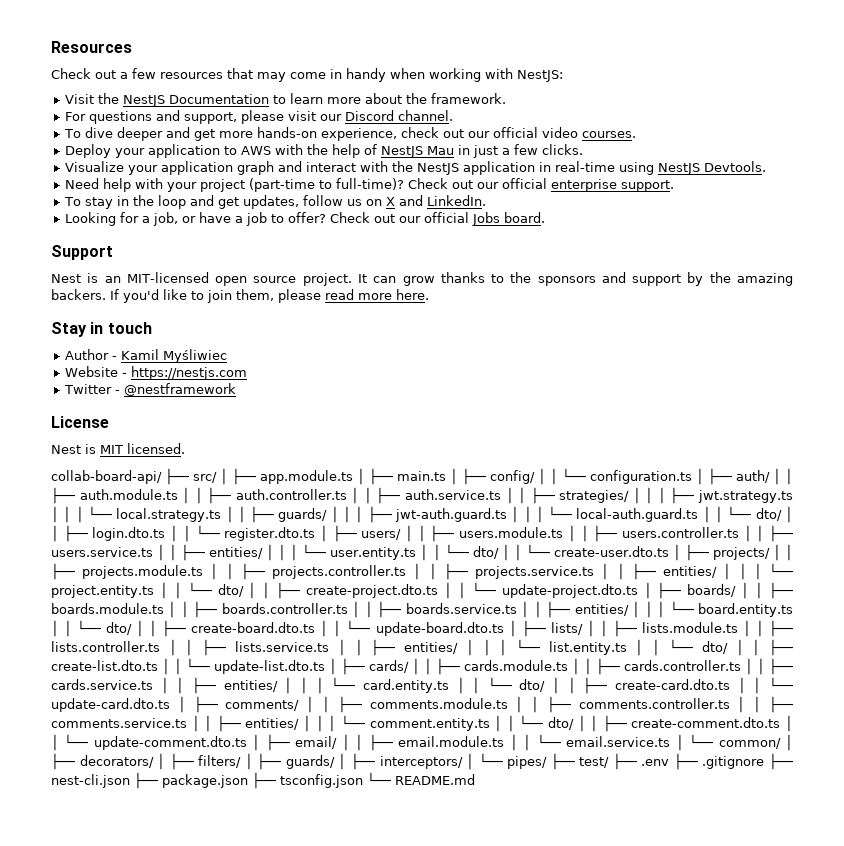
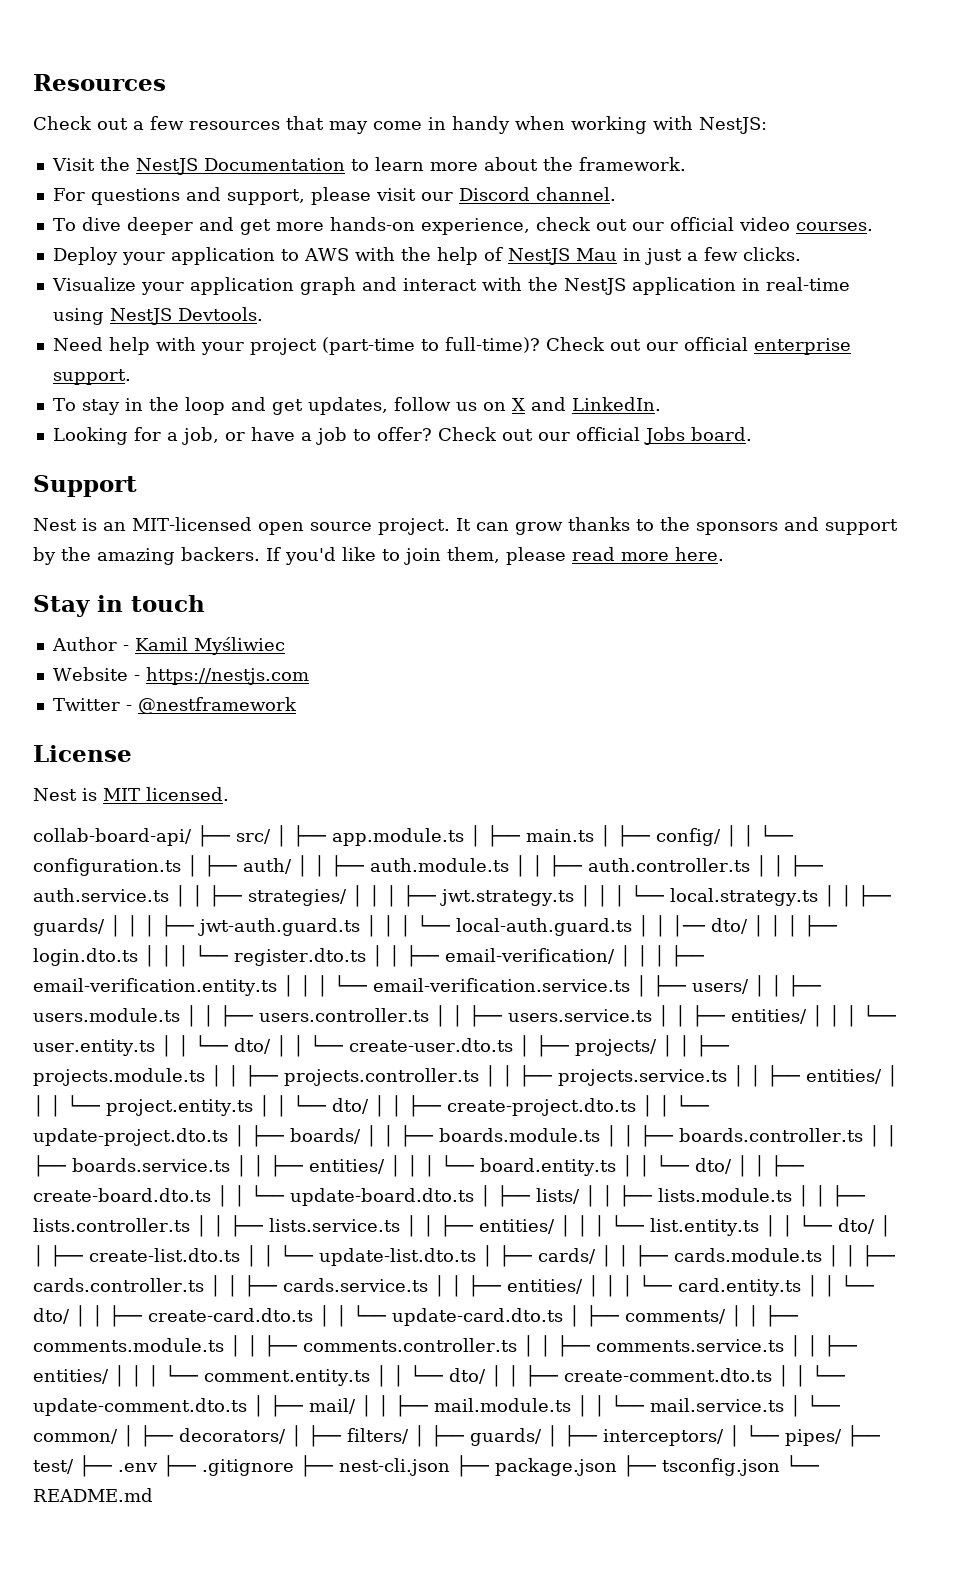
- collab-board-api/ ├── src/ │ ├── app.module.ts │ ├── main.ts │ ├── config/ │ │ └── configuration.ts │ ├── auth/ │ │ ├── auth.module.ts │ │ ├── auth.controller.ts │ │ ├── auth.service.ts │ │ ├── strategies/ │ │ │ ├── jwt.strategy.ts │ │ │ └── local.strategy.ts │ │ ├── guards/ │ │ │ ├── jwt-auth.guard.ts │ │ │ └── local-auth.guard.ts │ │ └── dto/ │ │ ├── login.dto.ts │ │ └── register.dto.ts │ ├── users/ │ │ ├── users.module.ts │ │ ├── users.controller.ts │ │ ├── users.service.ts │ │ ├── entities/ │ │ │ └── user.entity.ts │ │ └── dto/ │ │ └── create-user.dto.ts │ ├── projects/ │ │ ├── projects.module.ts │ │ ├── projects.controller.ts │ │ ├── projects.service.ts │ │ ├── entities/ │ │ │ └── project.entity.ts │ │ └── dto/ │ │ ├── create-project.dto.ts │ │ └── update-project.dto.ts │ ├── boards/ │ │ ├── boards.module.ts │ │ ├── boards.controller.ts │ │ ├── boards.service.ts │ │ ├── entities/ │ │ │ └── board.entity.ts │ │ └── dto/ │ │ ├── create-board.dto.ts │ │ └── update-board.dto.ts │ ├── lists/ │ │ ├── lists.module.ts │ │ ├── lists.controller.ts │ │ ├── lists.service.ts │ │ ├── entities/ │ │ │ └── list.entity.ts │ │ └── dto/ │ │ ├── create-list.dto.ts │ │ └── update-list.dto.ts │ ├── cards/ │ │ ├── cards.module.ts │ │ ├── cards.controller.ts │ │ ├── cards.service.ts │ │ ├── entities/ │ │ │ └── card.entity.ts │ │ └── dto/ │ │ ├── create-card.dto.ts │ │ └── update-card.dto.ts │ ├── comments/ │ │ ├── comments.module.ts │ │ ├── comments.controller.ts │ │ ├── comments.service.ts │ │ ├── entities/ │ │ │ └── comment.entity.ts │ │ └── dto/ │ │ ├── create-comment.dto.ts │ │ └── update-comment.dto.ts │ ├── email/ │ │ ├── email.module.ts │ │ └── email.service.ts │ └── common/ │ ├── decorators/ │ ├── filters/ │ ├── guards/ │ ├── interceptors/ │ └── pipes/ ├── test/ ├── .env ├── .gitignore ├── nest-cli.json ├── package.json ├── tsconfig.json └── README.md
+ collab-board-api/ ├── src/ │ ├── app.module.ts │ ├── main.ts │ ├── config/ │ │ └── configuration.ts │ ├── auth/ │ │ ├── auth.module.ts │ │ ├── auth.controller.ts │ │ ├── auth.service.ts │ │ ├── strategies/ │ │ │ ├── jwt.strategy.ts │ │ │ └── local.strategy.ts │ │ ├── guards/ │ │ │ ├── jwt-auth.guard.ts │ │ │ └── local-auth.guard.ts │ │ │── dto/ │ │ │ ├── login.dto.ts │ │ │ └── register.dto.ts │ │ ├── email-verification/ │ │ │ ├── email-verification.entity.ts │ │ │ └── email-verification.service.ts │ ├── users/ │ │ ├── users.module.ts │ │ ├── users.controller.ts │ │ ├── users.service.ts │ │ ├── entities/ │ │ │ └── user.entity.ts │ │ └── dto/ │ │ └── create-user.dto.ts │ ├── projects/ │ │ ├── projects.module.ts │ │ ├── projects.controller.ts │ │ ├── projects.service.ts │ │ ├── entities/ │ │ │ └── project.entity.ts │ │ └── dto/ │ │ ├── create-project.dto.ts │ │ └── update-project.dto.ts │ ├── boards/ │ │ ├── boards.module.ts │ │ ├── boards.controller.ts │ │ ├── boards.service.ts │ │ ├── entities/ │ │ │ └── board.entity.ts │ │ └── dto/ │ │ ├── create-board.dto.ts │ │ └── update-board.dto.ts │ ├── lists/ │ │ ├── lists.module.ts │ │ ├── lists.controller.ts │ │ ├── lists.service.ts │ │ ├── entities/ │ │ │ └── list.entity.ts │ │ └── dto/ │ │ ├── create-list.dto.ts │ │ └── update-list.dto.ts │ ├── cards/ │ │ ├── cards.module.ts │ │ ├── cards.controller.ts │ │ ├── cards.service.ts │ │ ├── entities/ │ │ │ └── card.entity.ts │ │ └── dto/ │ │ ├── create-card.dto.ts │ │ └── update-card.dto.ts │ ├── comments/ │ │ ├── comments.module.ts │ │ ├── comments.controller.ts │ │ ├── comments.service.ts │ │ ├── entities/ │ │ │ └── comment.entity.ts │ │ └── dto/ │ │ ├── create-comment.dto.ts │ │ └── update-comment.dto.ts │ ├── mail/ │ │ ├── mail.module.ts │ │ └── mail.service.ts │ └── common/ │ ├── decorators/ │ ├── filters/ │ ├── guards/ │ ├── interceptors/ │ └── pipes/ ├── test/ ├── .env ├── .gitignore ├── nest-cli.json ├── package.json ├── tsconfig.json └── README.md

